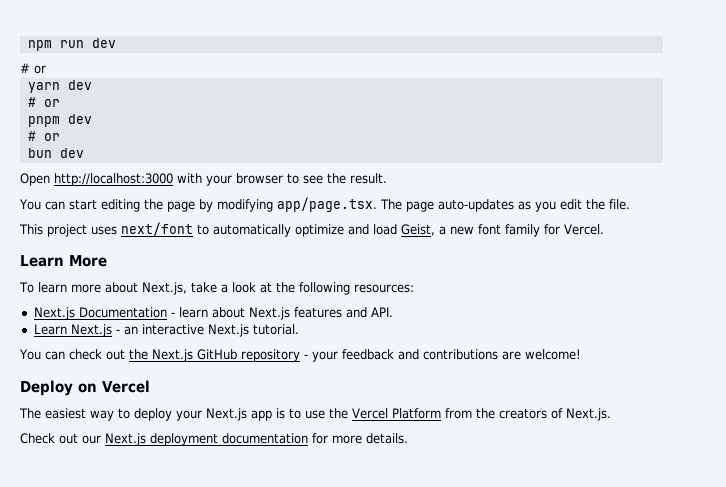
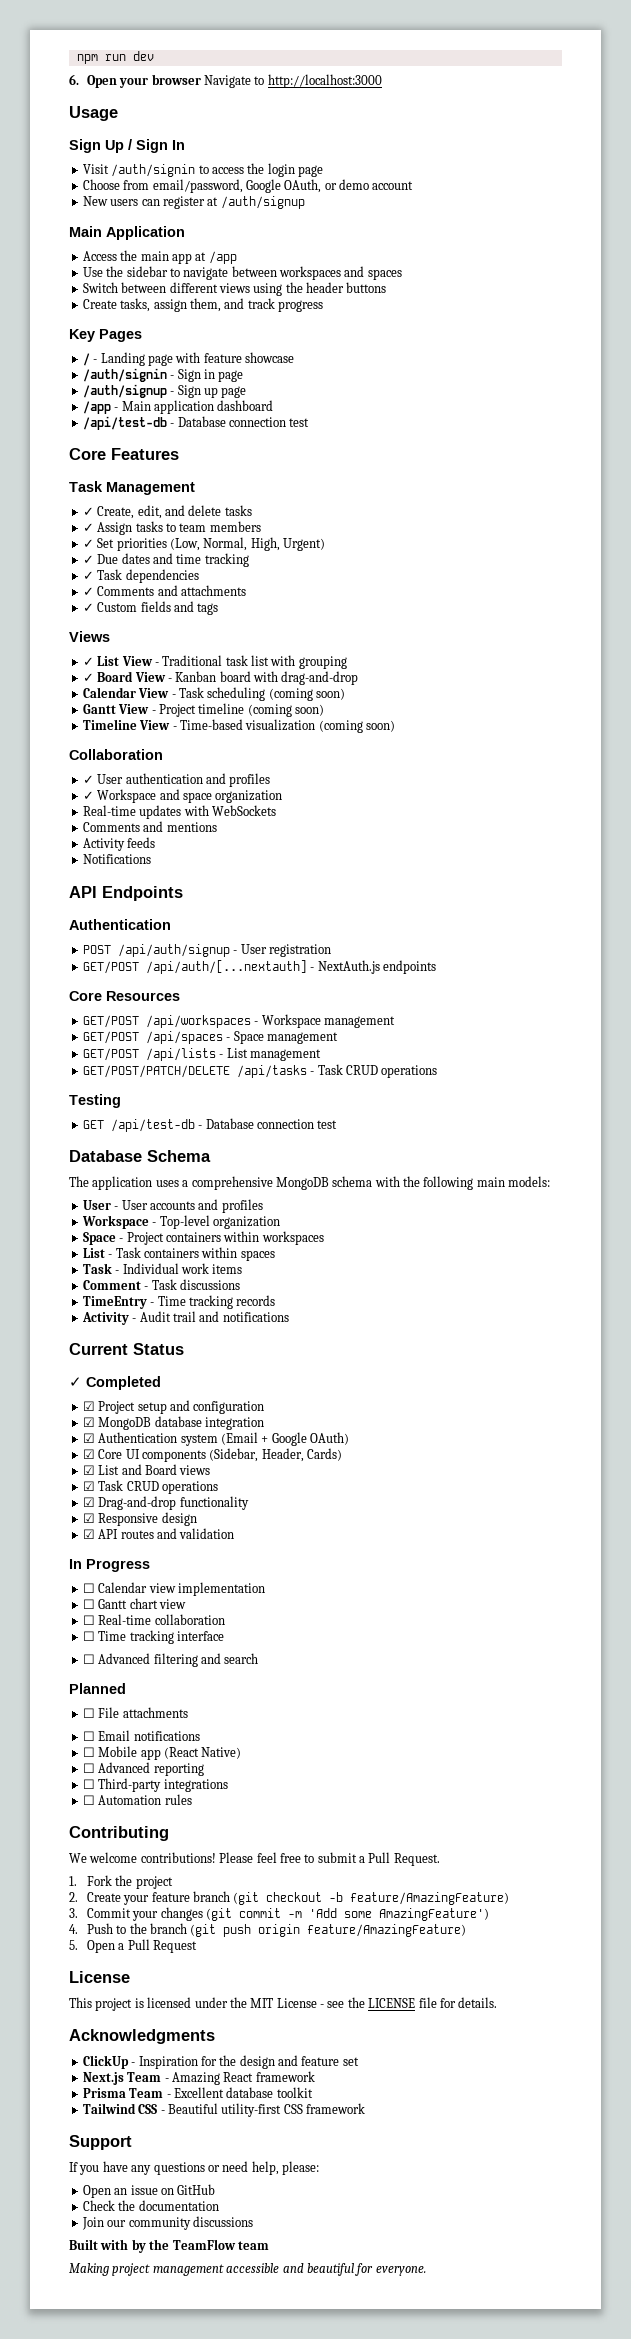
  npm run dev
- # or
- yarn dev
- # or
- pnpm dev
- # or
- bun dev
- Open http://localhost:3000 with your browser to see the result.
- You can start editing the page by modifying app/page.tsx. The page auto-updates as you edit the file.
- This project uses next/font to automatically optimize and load Geist, a new font family for Vercel.
- Learn More
- To learn more about Next.js, take a look at the following resources:
- Next.js Documentation - learn about Next.js features and API.
- Learn Next.js - an interactive Next.js tutorial.
- You can check out the Next.js GitHub repository - your feedback and contributions are welcome!
- Deploy on Vercel
- The easiest way to deploy your Next.js app is to use the Vercel Platform from the creators of Next.js.
- Check out our Next.js deployment documentation for more details.
+ 6. Open your browser Navigate to http://localhost:3000
+ Usage
+ Sign Up / Sign In
+ Visit /auth/signin to access the login page
+ Choose from email/password, Google OAuth, or demo account
+ New users can register at /auth/signup
+ Main Application
+ Access the main app at /app
+ Use the sidebar to navigate between workspaces and spaces
+ Switch between different views using the header buttons
+ Create tasks, assign them, and track progress
+ Key Pages
+ / - Landing page with feature showcase
+ /auth/signin - Sign in page
+ /auth/signup - Sign up page
+ /app - Main application dashboard
+ /api/test-db - Database connection test
+ Core Features
+ Task Management
+ ✓ Create, edit, and delete tasks
+ ✓ Assign tasks to team members
+ ✓ Set priorities (Low, Normal, High, Urgent)
+ ✓ Due dates and time tracking
+ ✓ Task dependencies
+ ✓ Comments and attachments
+ ✓ Custom fields and tags
+ Views
+ ✓ List View - Traditional task list with grouping
+ ✓ Board View - Kanban board with drag-and-drop
+ Calendar View - Task scheduling (coming soon)
+ Gantt View - Project timeline (coming soon)
+ Timeline View - Time-based visualization (coming soon)
+ Collaboration
+ ✓ User authentication and profiles
+ ✓ Workspace and space organization
+ Real-time updates with WebSockets
+ Comments and mentions
+ Activity feeds
+ Notifications
+ API Endpoints
+ Authentication
+ POST /api/auth/signup - User registration
+ GET/POST /api/auth/[...nextauth] - NextAuth.js endpoints
+ Core Resources
+ GET/POST /api/workspaces - Workspace management
+ GET/POST /api/spaces - Space management
+ GET/POST /api/lists - List management
+ GET/POST/PATCH/DELETE /api/tasks - Task CRUD operations
+ Testing
+ GET /api/test-db - Database connection test
+ Database Schema
+ The application uses a comprehensive MongoDB schema with the following main models:
+ User - User accounts and profiles
+ Workspace - Top-level organization
+ Space - Project containers within workspaces
+ List - Task containers within spaces
+ Task - Individual work items
+ Comment - Task discussions
+ TimeEntry - Time tracking records
+ Activity - Audit trail and notifications
+ Current Status
+ ✓ Completed
+ ☑ Project setup and configuration
+ ☑ MongoDB database integration
+ ☑ Authentication system (Email + Google OAuth)
+ ☑ Core UI components (Sidebar, Header, Cards)
+ ☑ List and Board views
+ ☑ Task CRUD operations
+ ☑ Drag-and-drop functionality
+ ☑ Responsive design
+ ☑ API routes and validation
+ In Progress
+ ☐ Calendar view implementation
+ ☐ Gantt chart view
+ ☐ Real-time collaboration
+ ☐ Time tracking interface
+ ☐ Advanced filtering and search
+ Planned
+ ☐ File attachments
+ ☐ Email notifications
+ ☐ Mobile app (React Native)
+ ☐ Advanced reporting
+ ☐ Third-party integrations
+ ☐ Automation rules
+ Contributing
+ We welcome contributions! Please feel free to submit a Pull Request.
+ 1. Fork the project
+ 2. Create your feature branch (git checkout -b feature/AmazingFeature)
+ 3. Commit your changes (git commit -m 'Add some AmazingFeature')
+ 4. Push to the branch (git push origin feature/AmazingFeature)
+ 5. Open a Pull Request
+ License
+ This project is licensed under the MIT License - see the LICENSE file for details.
+ Acknowledgments
+ ClickUp - Inspiration for the design and feature set
+ Next.js Team - Amazing React framework
+ Prisma Team - Excellent database toolkit
+ Tailwind CSS - Beautiful utility-first CSS framework
+ Support
+ If you have any questions or need help, please:
+ Open an issue on GitHub
+ Check the documentation
+ Join our community discussions
+ Built with by the TeamFlow team
+ Making project management accessible and beautiful for everyone.

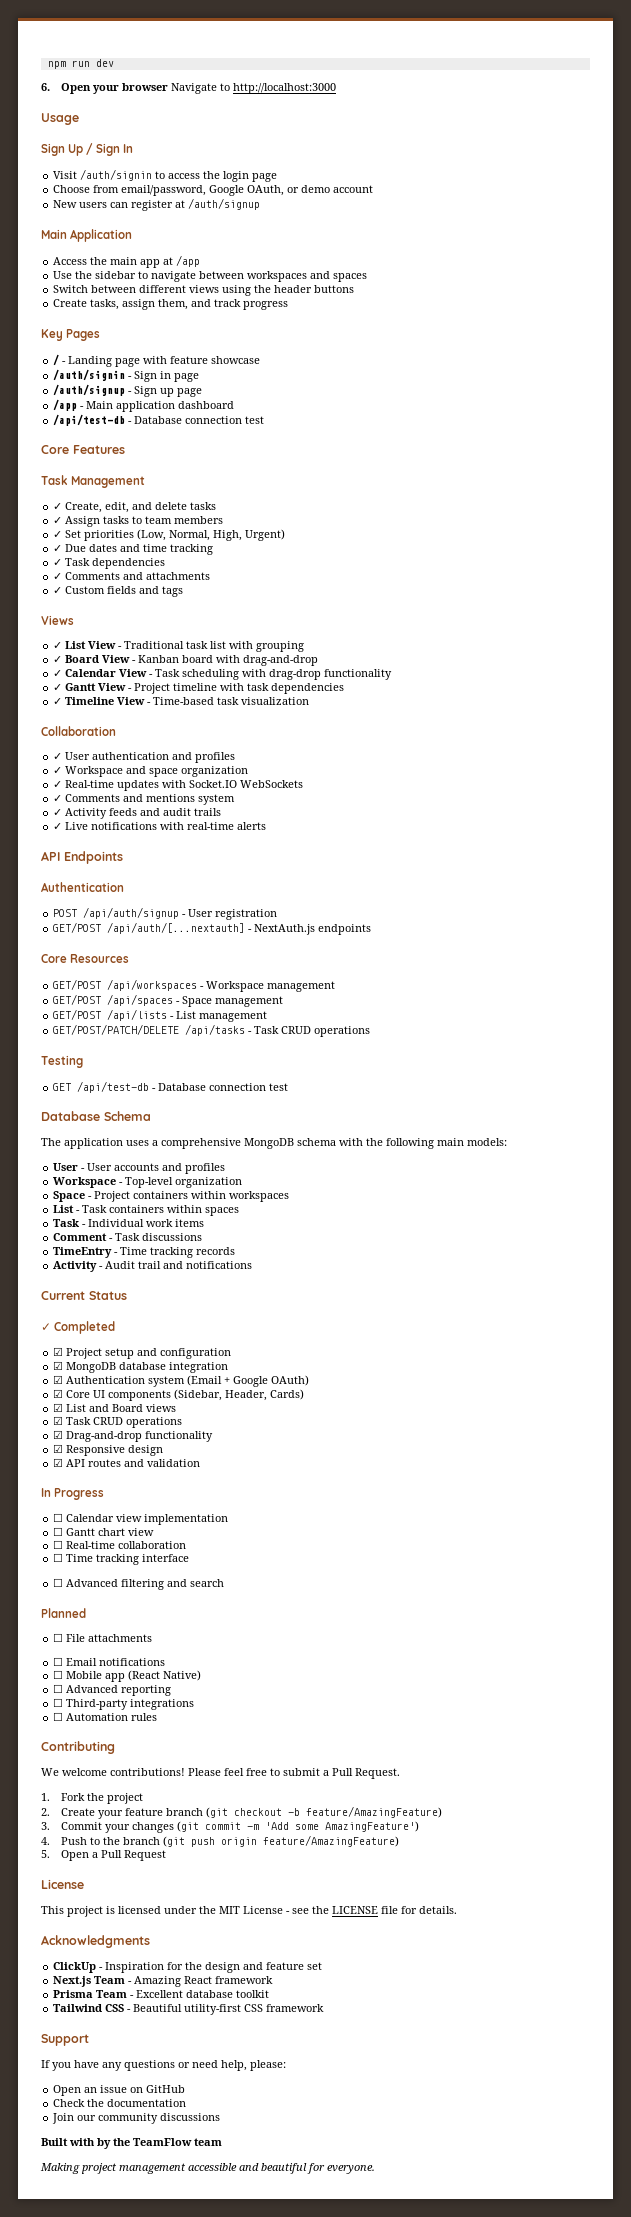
- Calendar View - Task scheduling (coming soon)
- Gantt View - Project timeline (coming soon)
- Timeline View - Time-based visualization (coming soon)
+ ✓ Calendar View - Task scheduling with drag-drop functionality
+ ✓ Gantt View - Project timeline with task dependencies
+ ✓ Timeline View - Time-based task visualization
- Real-time updates with WebSockets
+ ✓ Real-time updates with Socket.IO WebSockets
- Comments and mentions
- Activity feeds
- Notifications
+ ✓ Comments and mentions system
+ ✓ Activity feeds and audit trails
+ ✓ Live notifications with real-time alerts

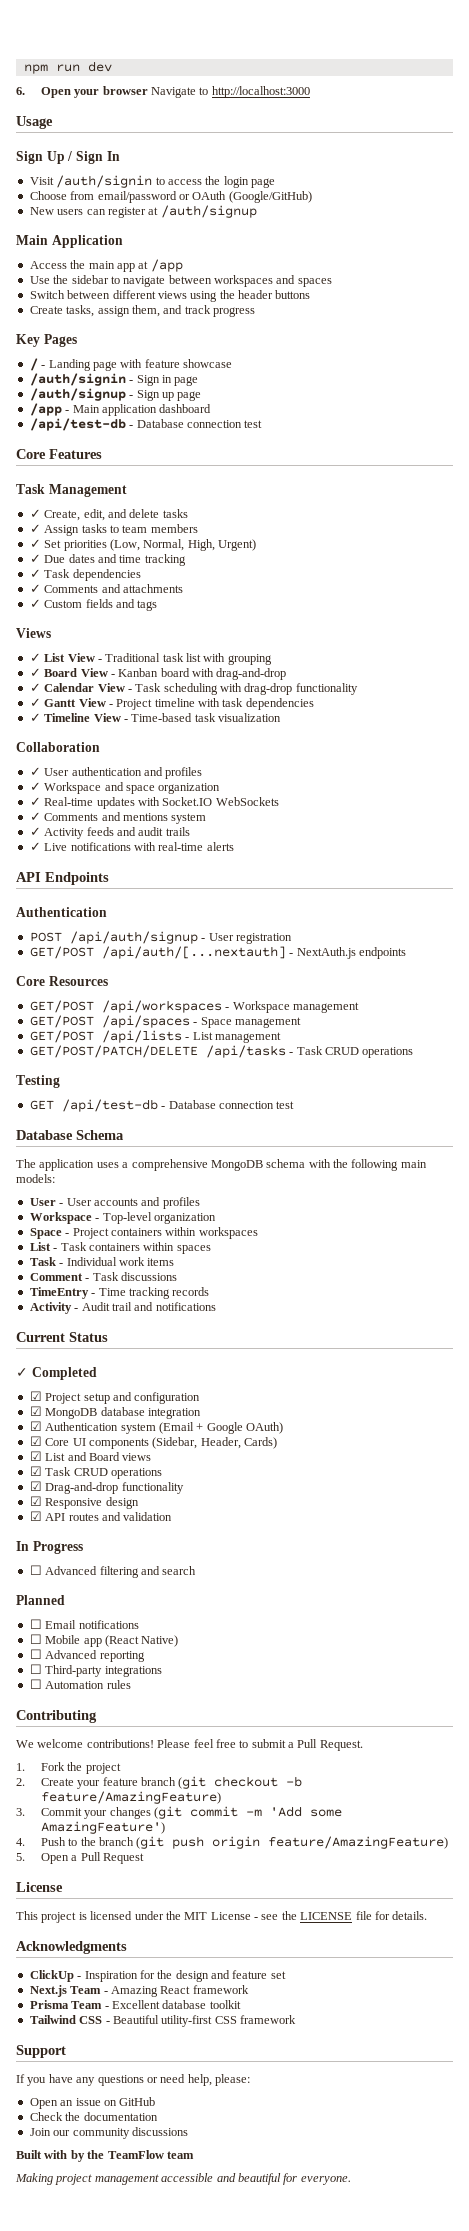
- Choose from email/password, Google OAuth, or demo account
+ Choose from email/password or OAuth (Google/GitHub)
- ☐ Calendar view implementation
- ☐ Gantt chart view
- ☐ Real-time collaboration
- ☐ Time tracking interface
- ☐ File attachments

